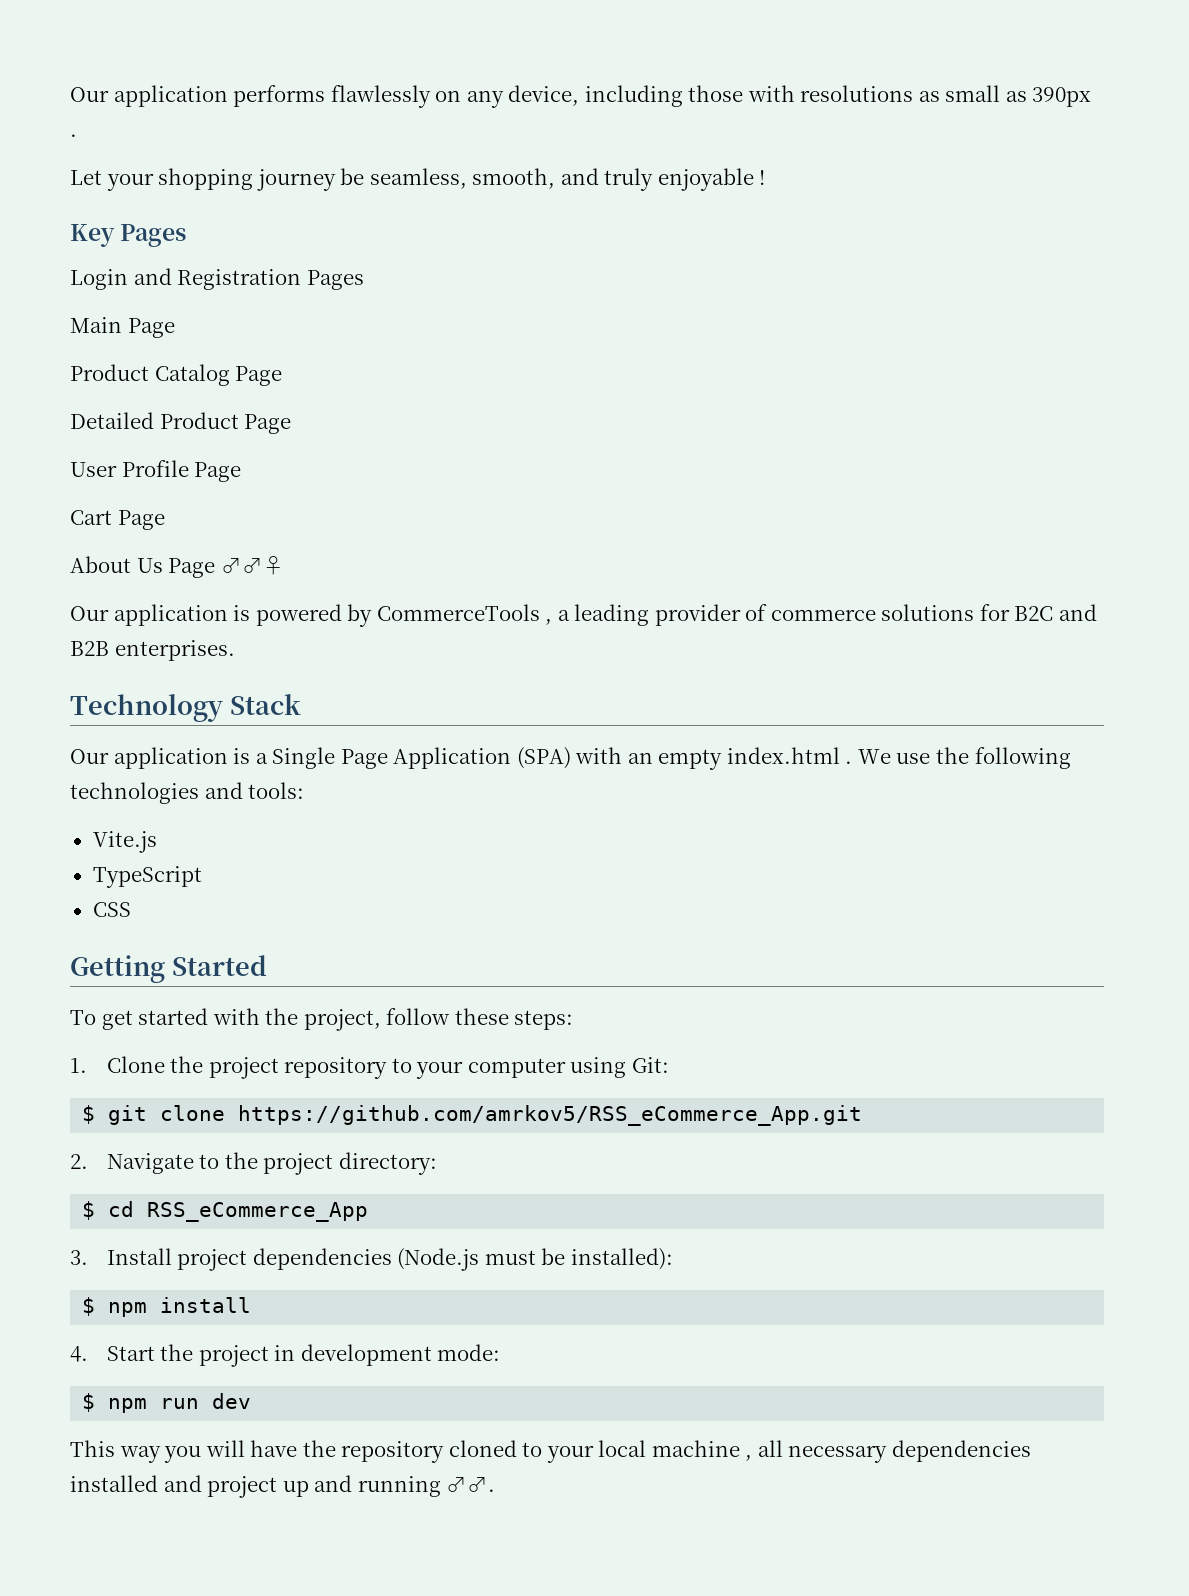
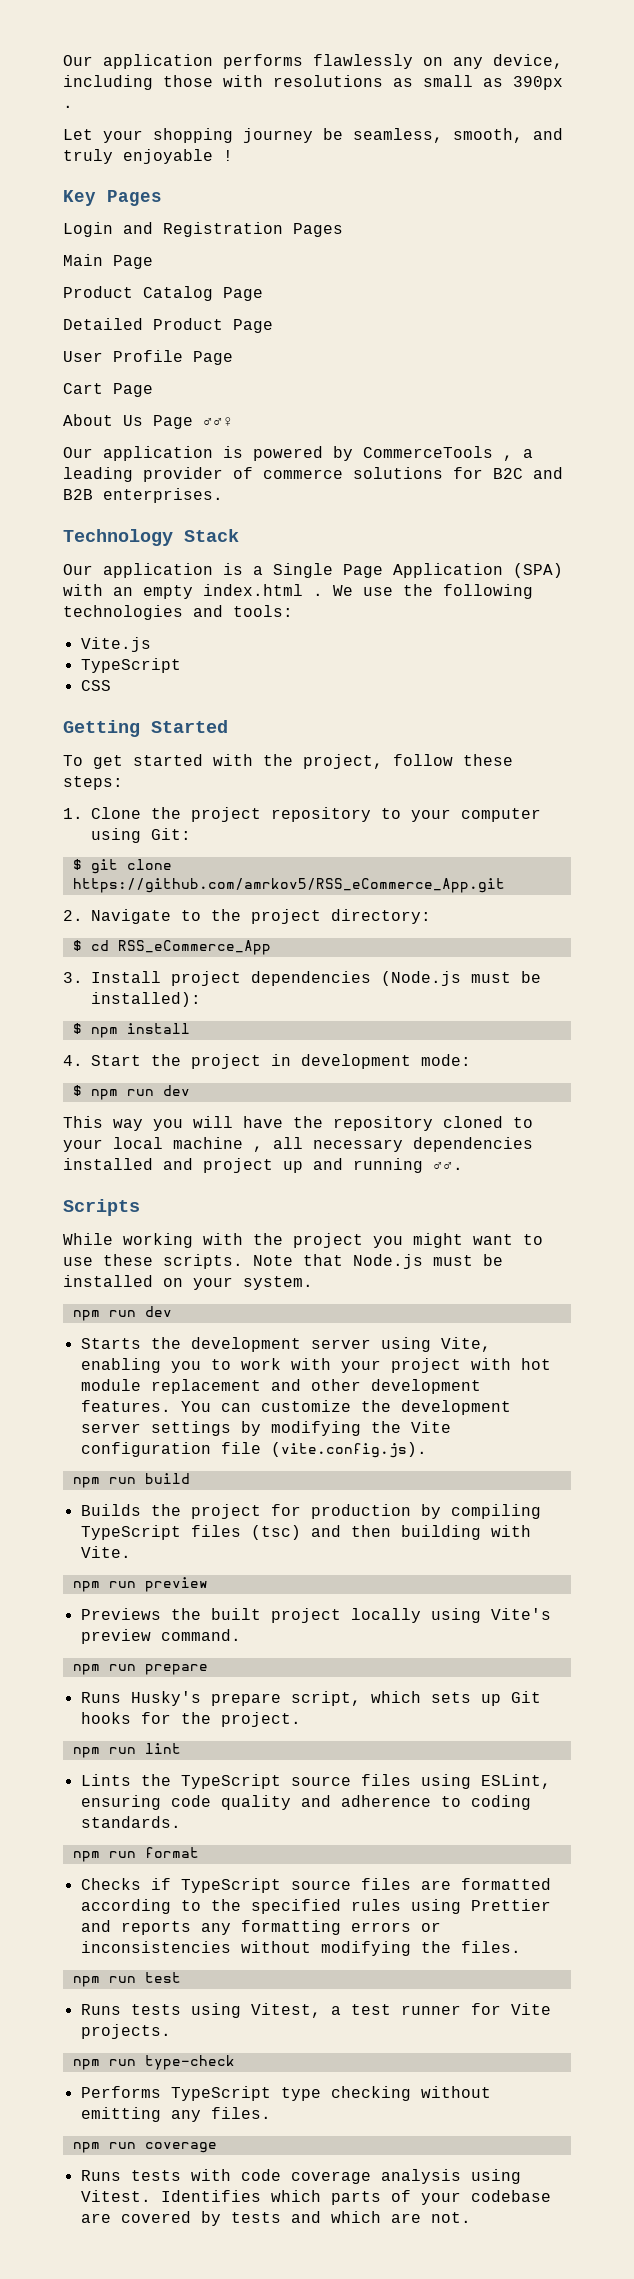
+ Scripts
+ While working with the project you might want to use these scripts. Note that Node.js must be installed on your system.
+ npm run dev
+ Starts the development server using Vite, enabling you to work with your project with hot module replacement and other development features. You can customize the development server settings by modifying the Vite configuration file (vite.config.js).
+ npm run build
+ Builds the project for production by compiling TypeScript files (tsc) and then building with Vite.
+ npm run preview
+ Previews the built project locally using Vite's preview command.
+ npm run prepare
+ Runs Husky's prepare script, which sets up Git hooks for the project.
+ npm run lint
+ Lints the TypeScript source files using ESLint, ensuring code quality and adherence to coding standards.
+ npm run format
+ Checks if TypeScript source files are formatted according to the specified rules using Prettier and reports any formatting errors or inconsistencies without modifying the files.
+ npm run test
+ Runs tests using Vitest, a test runner for Vite projects.
+ npm run type-check
+ Performs TypeScript type checking without emitting any files.
+ npm run coverage
+ Runs tests with code coverage analysis using Vitest. Identifies which parts of your codebase are covered by tests and which are not.

